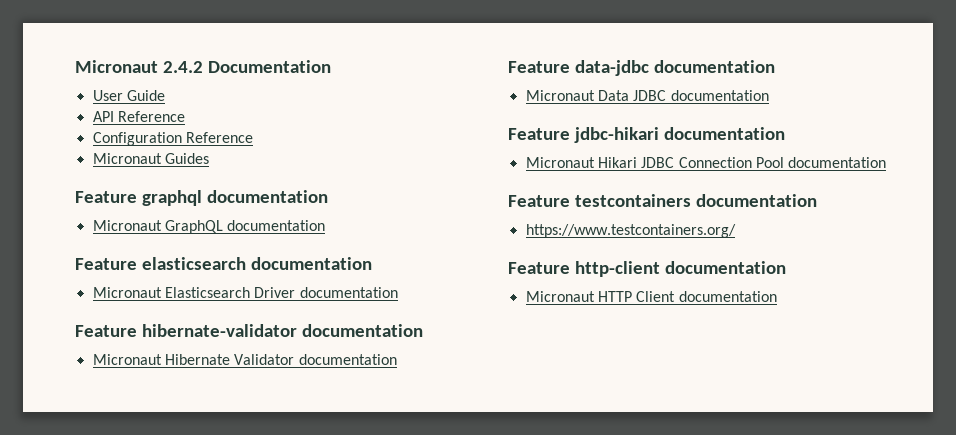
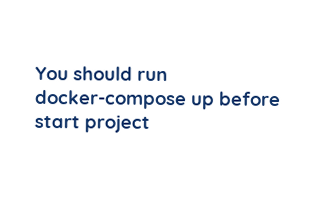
- Micronaut 2.4.2 Documentation
- User Guide
- API Reference
- Configuration Reference
- Micronaut Guides
- Feature graphql documentation
- Micronaut GraphQL documentation
- Feature elasticsearch documentation
- Micronaut Elasticsearch Driver documentation
- Feature hibernate-validator documentation
- Micronaut Hibernate Validator documentation
- Feature data-jdbc documentation
- Micronaut Data JDBC documentation
- Feature jdbc-hikari documentation
- Micronaut Hikari JDBC Connection Pool documentation
- Feature testcontainers documentation
- https://www.testcontainers.org/
- Feature http-client documentation
- Micronaut HTTP Client documentation
+ You should run docker-compose up before start project

